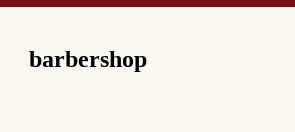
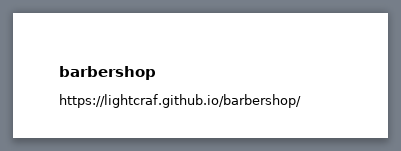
+ https://lightcraf.github.io/barbershop/

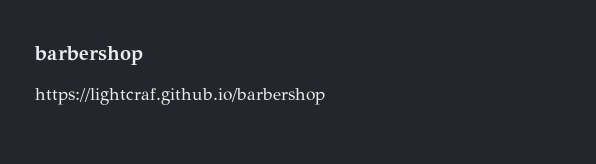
- https://lightcraf.github.io/barbershop/
+ https://lightcraf.github.io/barbershop

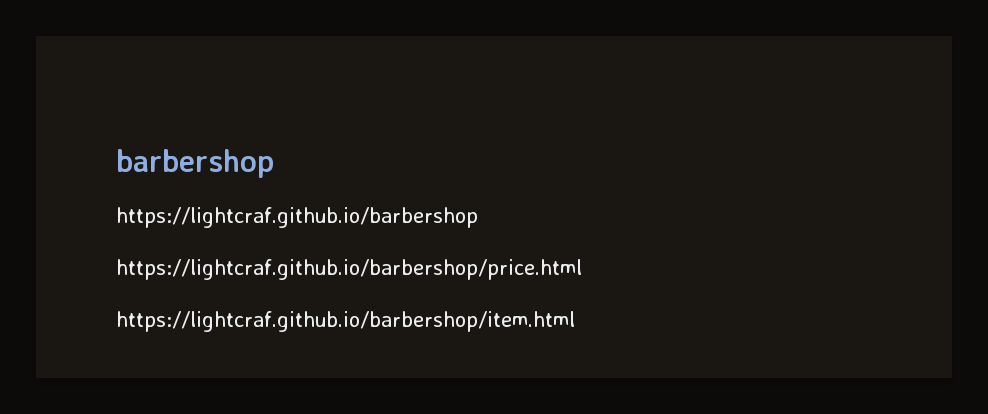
+ https://lightcraf.github.io/barbershop/price.html
+ https://lightcraf.github.io/barbershop/item.html

